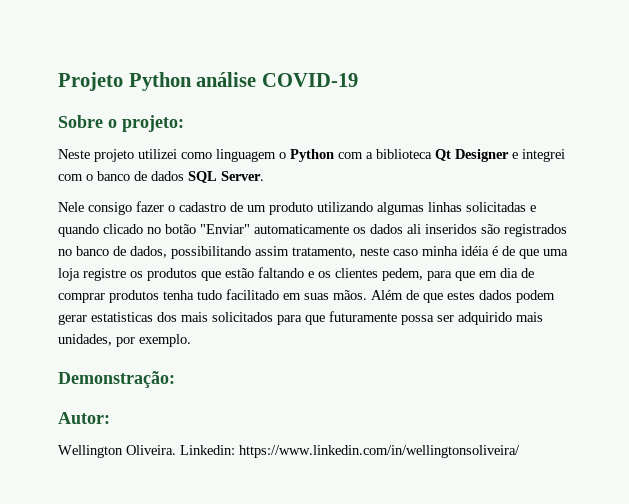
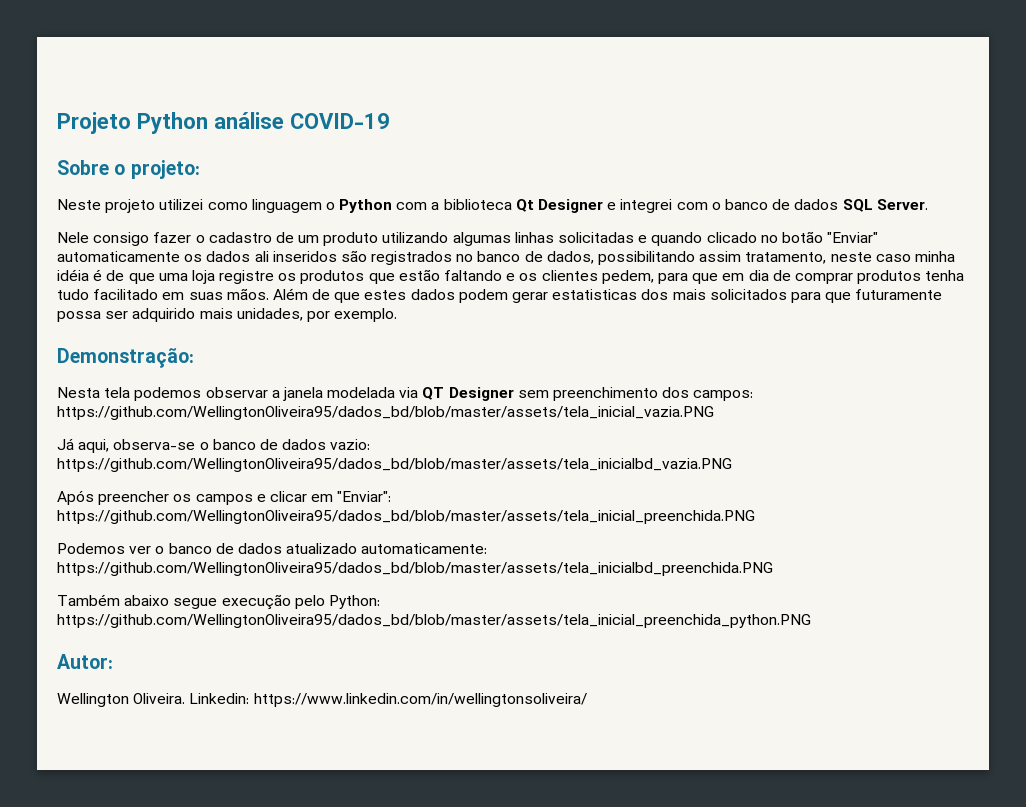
+ Nesta tela podemos observar a janela modelada via QT Designer sem preenchimento dos campos: https://github.com/WellingtonOliveira95/dados_bd/blob/master/assets/tela_inicial_vazia.PNG
+ Já aqui, observa-se o banco de dados vazio: https://github.com/WellingtonOliveira95/dados_bd/blob/master/assets/tela_inicialbd_vazia.PNG
+ Após preencher os campos e clicar em "Enviar": https://github.com/WellingtonOliveira95/dados_bd/blob/master/assets/tela_inicial_preenchida.PNG
+ Podemos ver o banco de dados atualizado automaticamente: https://github.com/WellingtonOliveira95/dados_bd/blob/master/assets/tela_inicialbd_preenchida.PNG
+ Também abaixo segue execução pelo Python: https://github.com/WellingtonOliveira95/dados_bd/blob/master/assets/tela_inicial_preenchida_python.PNG

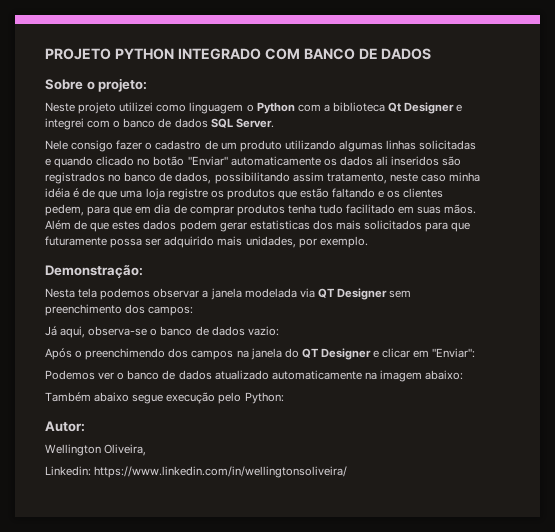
- Projeto Python análise COVID-19
+ PROJETO PYTHON INTEGRADO COM BANCO DE DADOS
- Nesta tela podemos observar a janela modelada via QT Designer sem preenchimento dos campos: https://github.com/WellingtonOliveira95/dados_bd/blob/master/assets/tela_inicial_vazia.PNG
+ Nesta tela podemos observar a janela modelada via QT Designer sem preenchimento dos campos:
- Já aqui, observa-se o banco de dados vazio: https://github.com/WellingtonOliveira95/dados_bd/blob/master/assets/tela_inicialbd_vazia.PNG
+ Já aqui, observa-se o banco de dados vazio:
- Após preencher os campos e clicar em "Enviar": https://github.com/WellingtonOliveira95/dados_bd/blob/master/assets/tela_inicial_preenchida.PNG
+ Após o preenchimendo dos campos na janela do QT Designer e clicar em "Enviar":
- Podemos ver o banco de dados atualizado automaticamente: https://github.com/WellingtonOliveira95/dados_bd/blob/master/assets/tela_inicialbd_preenchida.PNG
+ Podemos ver o banco de dados atualizado automaticamente na imagem abaixo:
- Também abaixo segue execução pelo Python: https://github.com/WellingtonOliveira95/dados_bd/blob/master/assets/tela_inicial_preenchida_python.PNG
+ Também abaixo segue execução pelo Python:
- Wellington Oliveira. Linkedin: https://www.linkedin.com/in/wellingtonsoliveira/
+ Wellington Oliveira,
+ Linkedin: https://www.linkedin.com/in/wellingtonsoliveira/

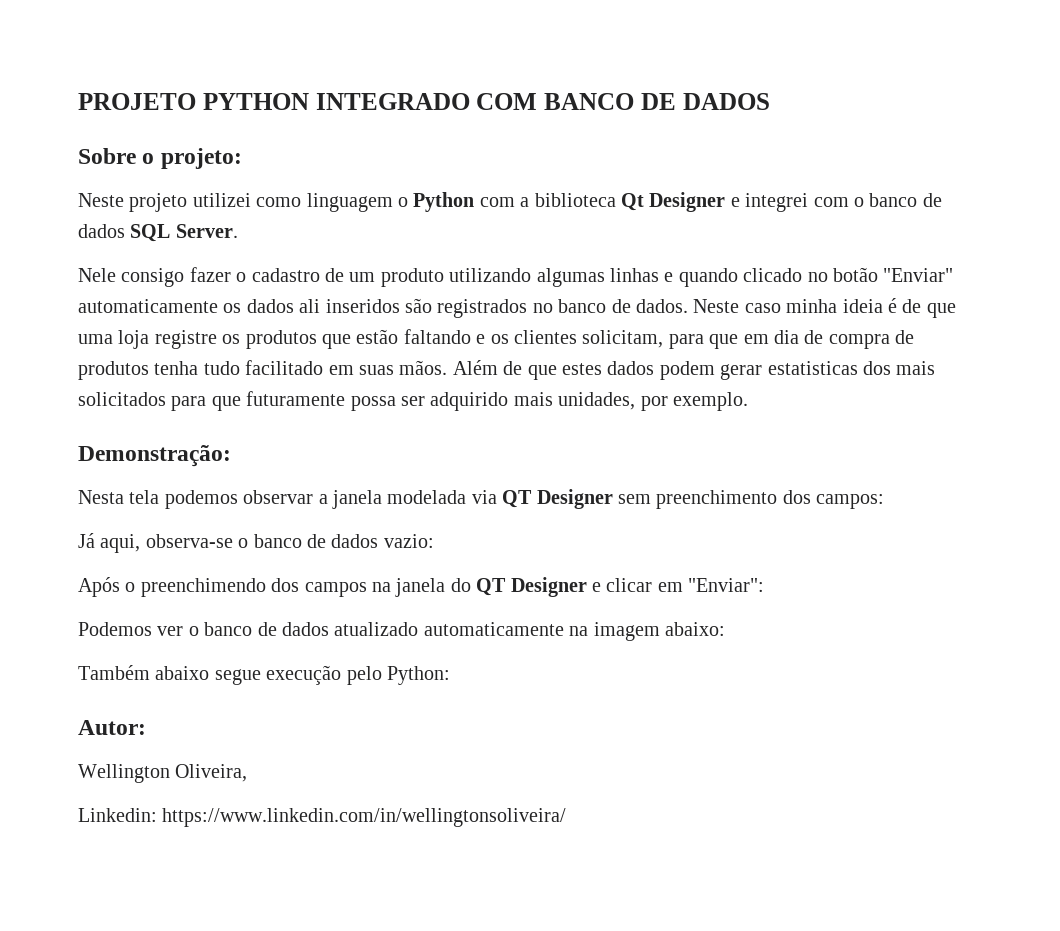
- Nele consigo fazer o cadastro de um produto utilizando algumas linhas solicitadas e quando clicado no botão "Enviar" automaticamente os dados ali inseridos são registrados no banco de dados, possibilitando assim tratamento, neste caso minha idéia é de que uma loja registre os produtos que estão faltando e os clientes pedem, para que em dia de comprar produtos tenha tudo facilitado em suas mãos.
+ Nele consigo fazer o cadastro de um produto utilizando algumas linhas e quando clicado no botão "Enviar" automaticamente os dados ali inseridos são registrados no banco de dados. Neste caso minha ideia é de que uma loja registre os produtos que estão faltando e os clientes solicitam, para que em dia de compra de produtos tenha tudo facilitado em suas mãos.

